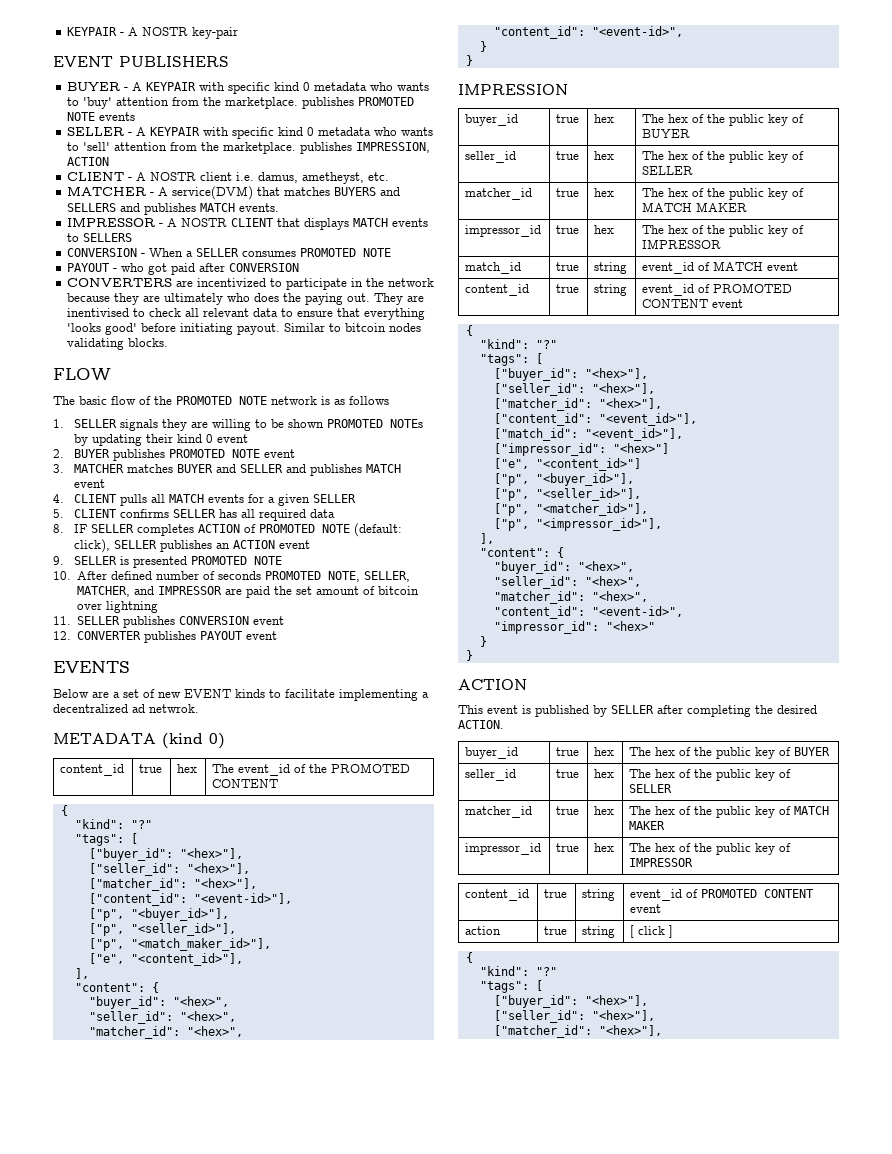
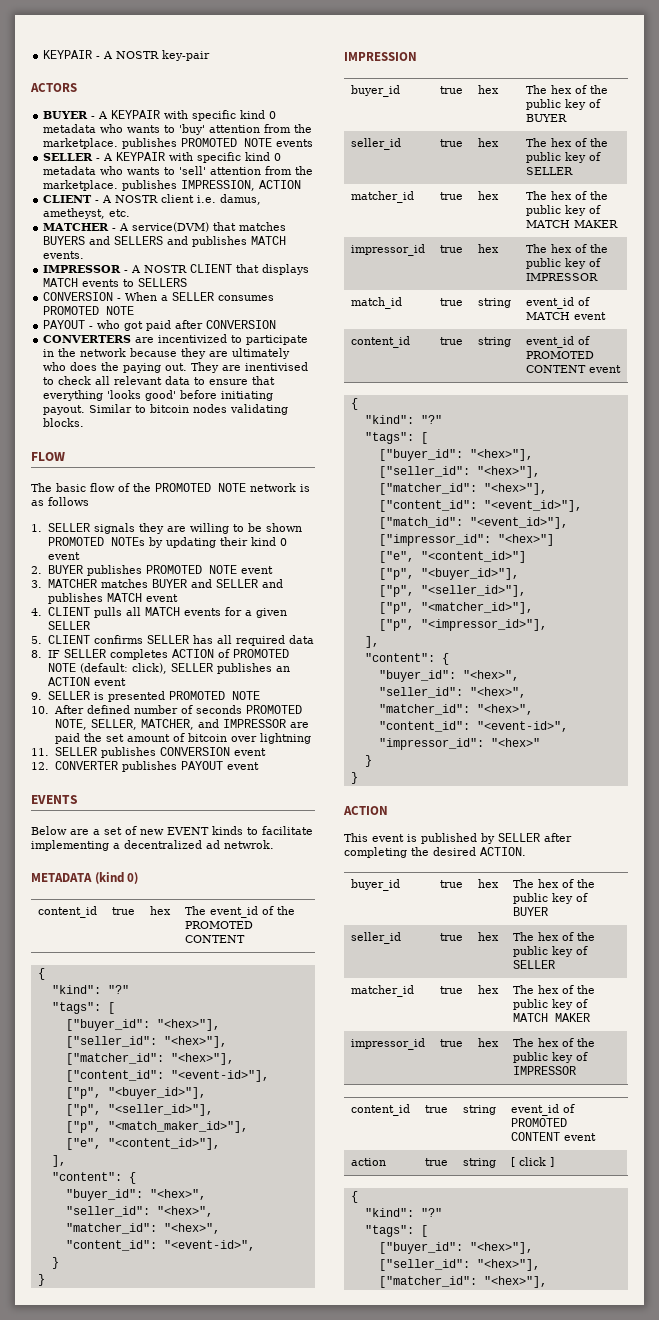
- EVENT PUBLISHERS
+ ACTORS

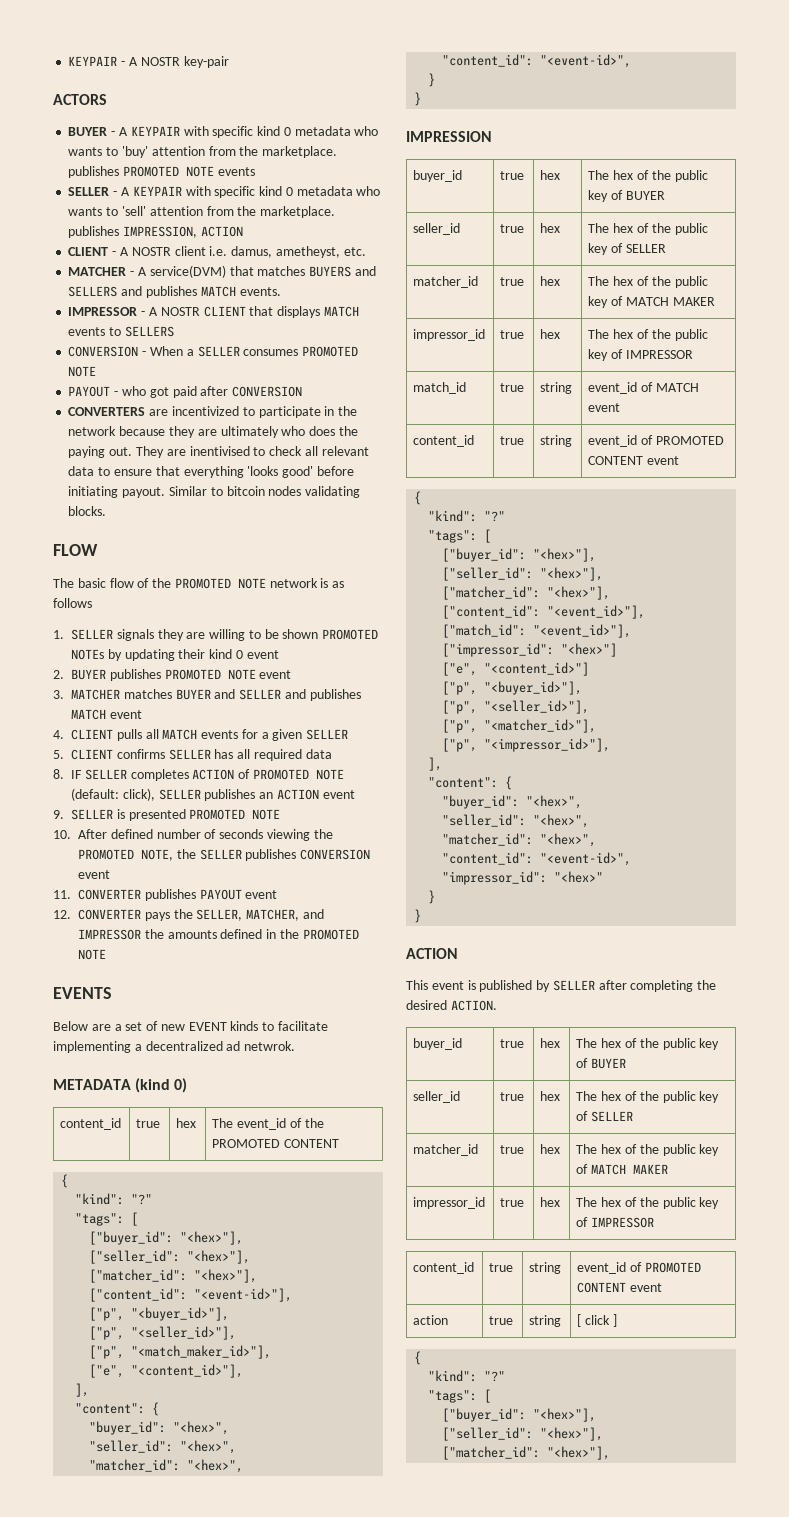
- 10. After defined number of seconds PROMOTED NOTE, SELLER, MATCHER, and IMPRESSOR are paid the set amount of bitcoin over lightning
- 11. SELLER publishes CONVERSION event
+ 10. After defined number of seconds viewing the PROMOTED NOTE, the SELLER publishes CONVERSION event
- 12. CONVERTER publishes PAYOUT event
+ 11. CONVERTER publishes PAYOUT event
+ 12. CONVERTER pays the SELLER, MATCHER, and IMPRESSOR the amounts defined in the PROMOTED NOTE

